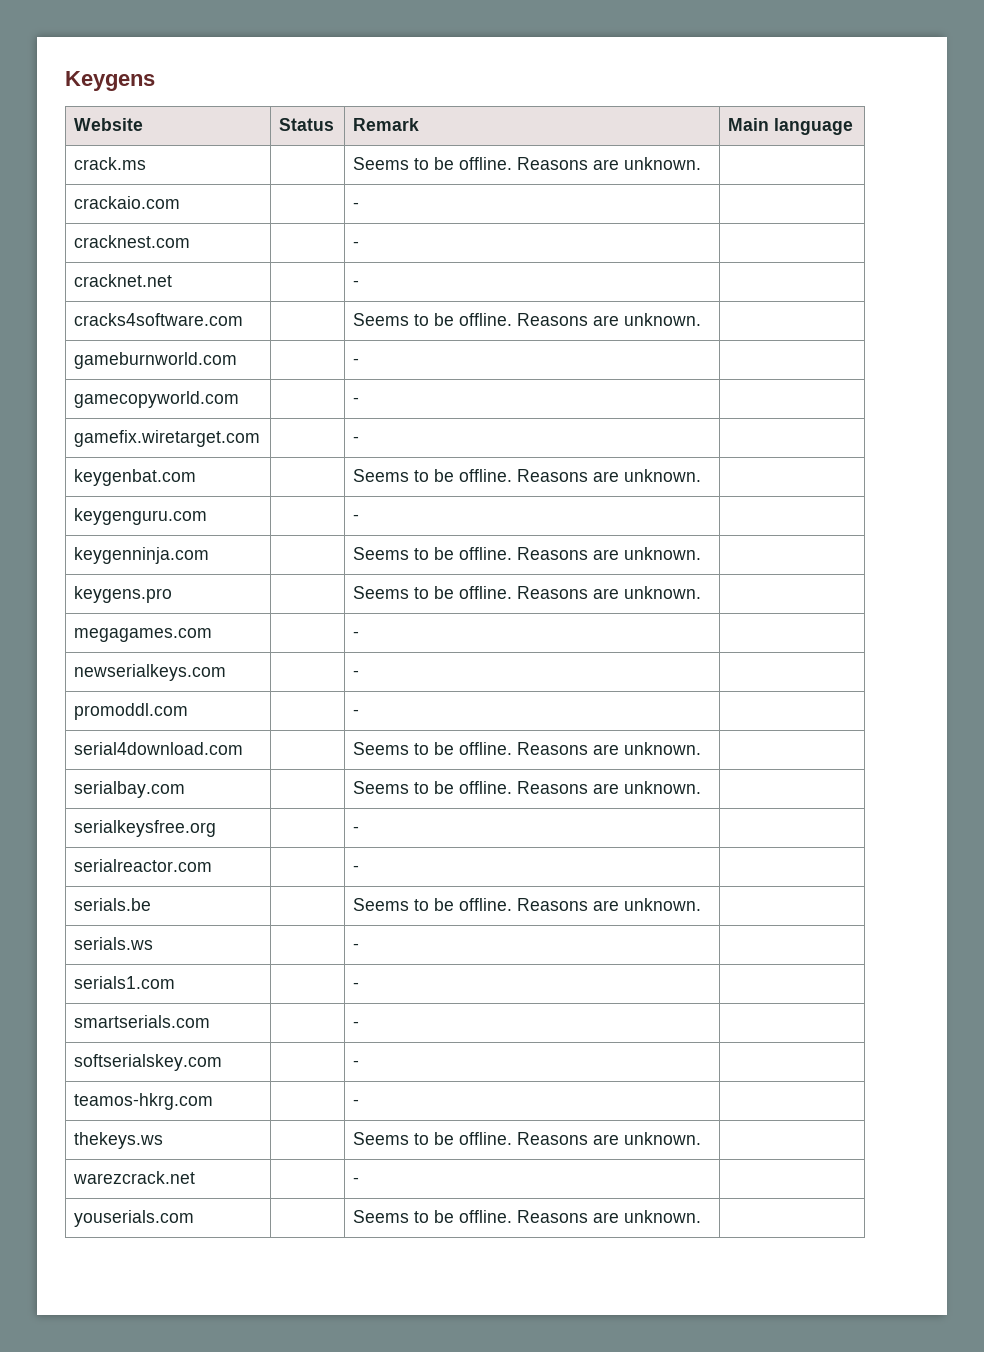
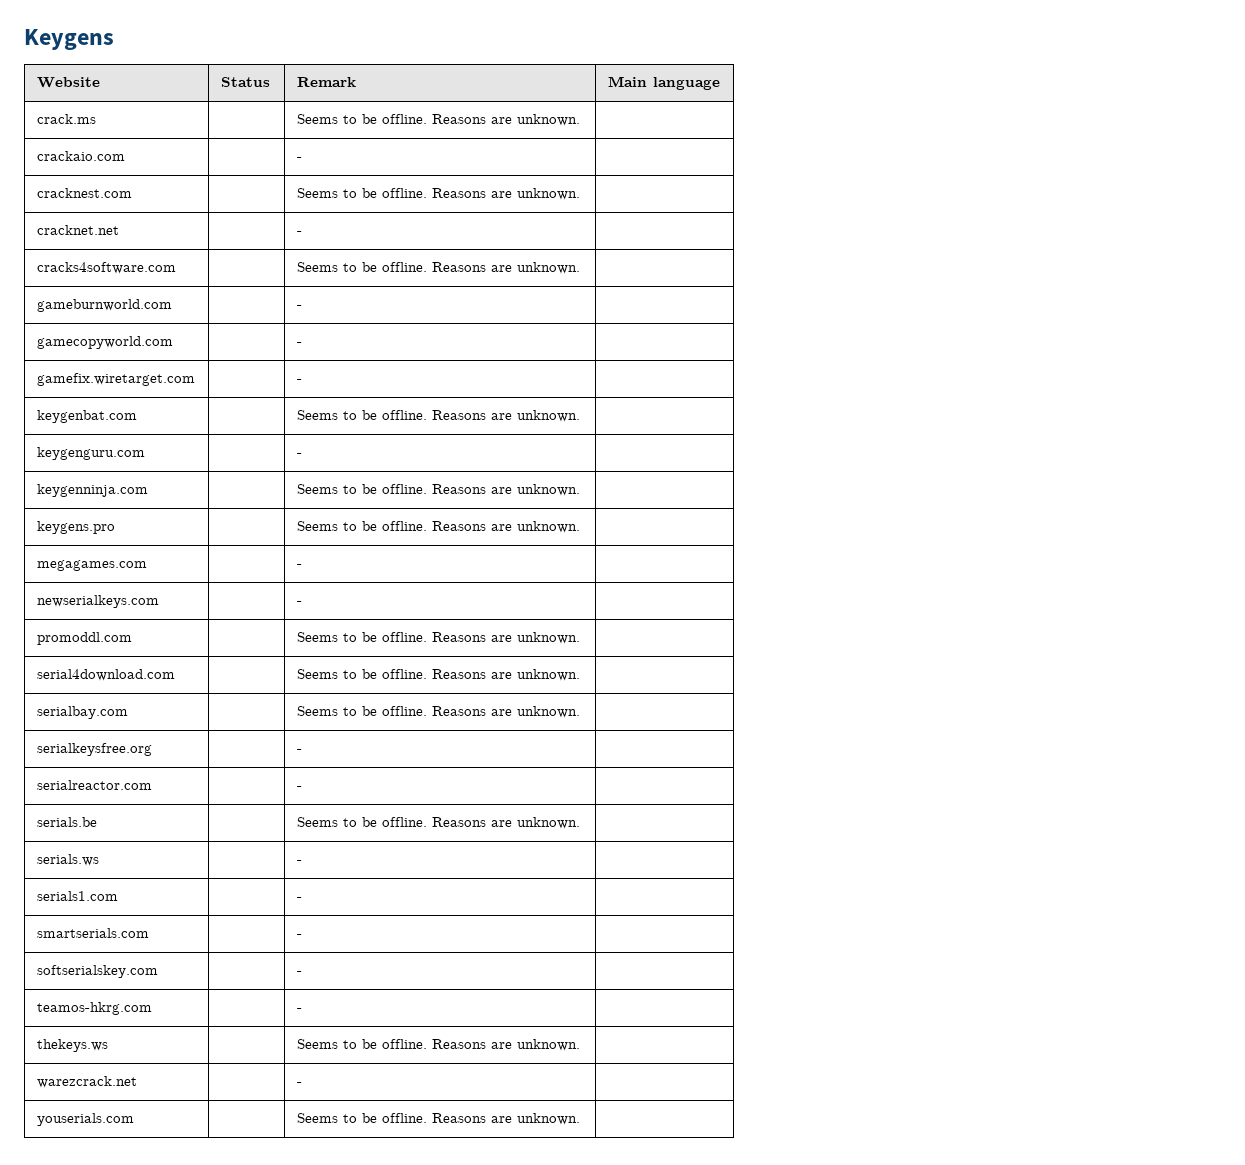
- cracknest.com | | - |
+ cracknest.com | | Seems to be offline. Reasons are unknown. |
- promoddl.com | | - |
+ promoddl.com | | Seems to be offline. Reasons are unknown. |

